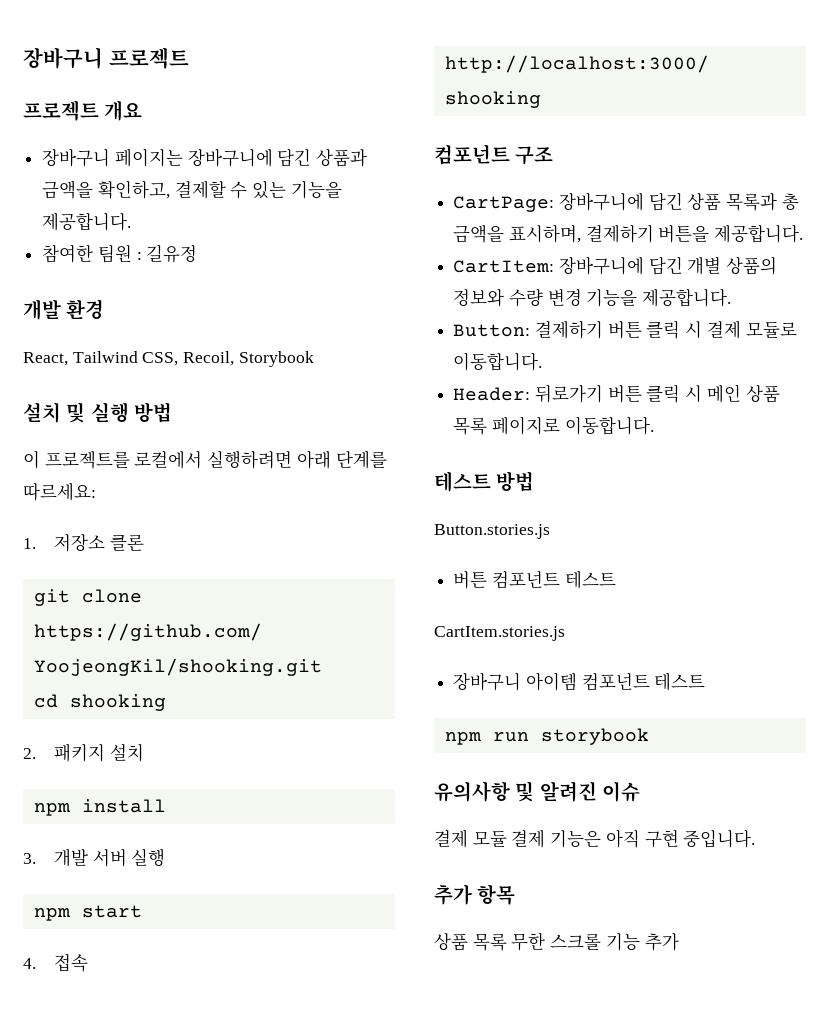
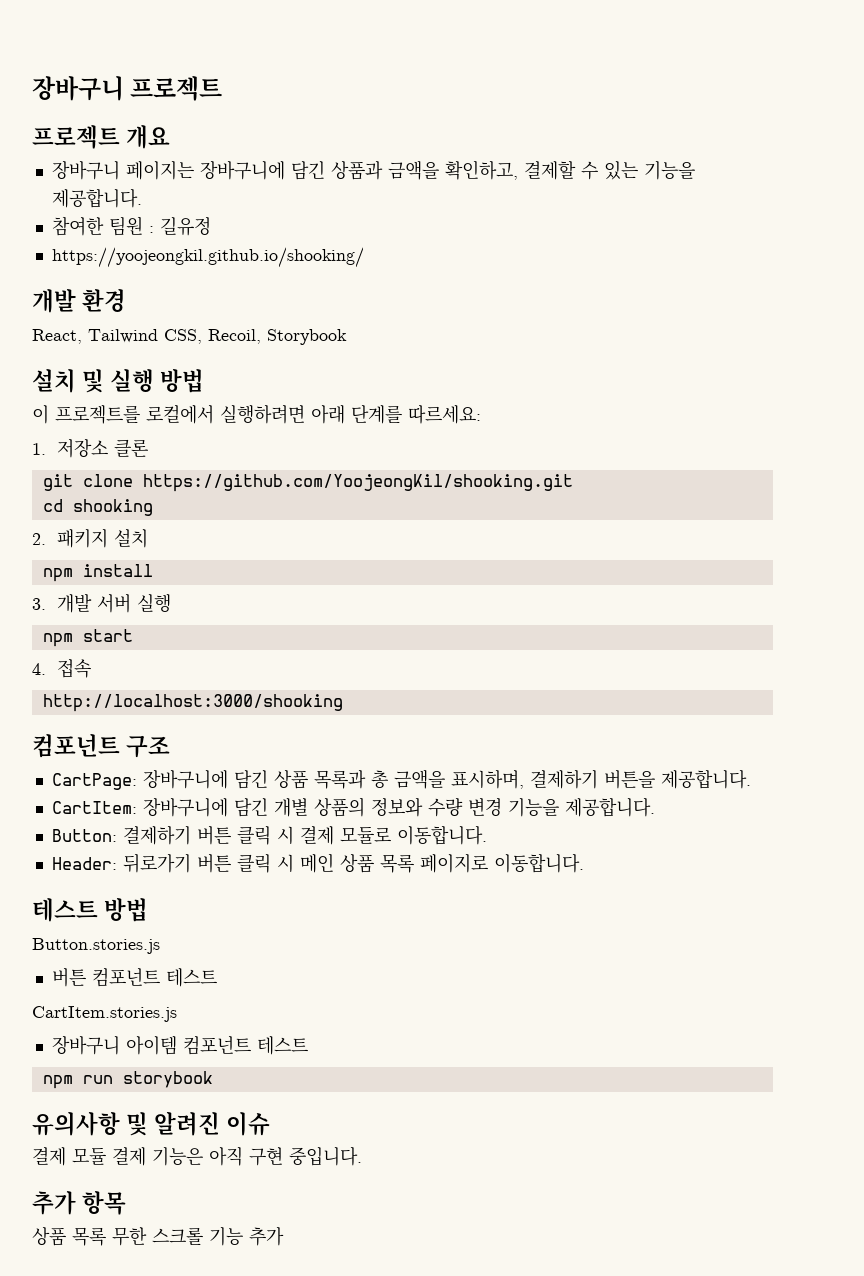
+ https://yoojeongkil.github.io/shooking/

